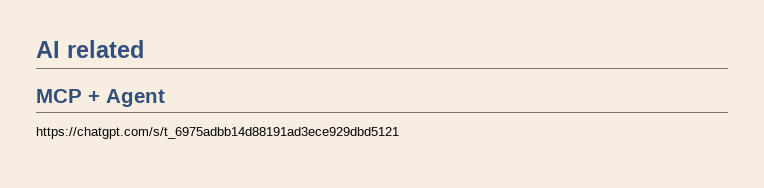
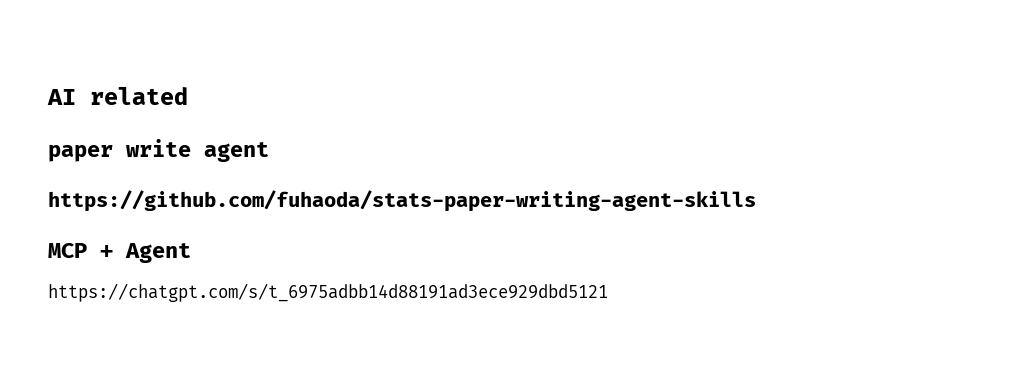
+ paper write agent
+ https://github.com/fuhaoda/stats-paper-writing-agent-skills

